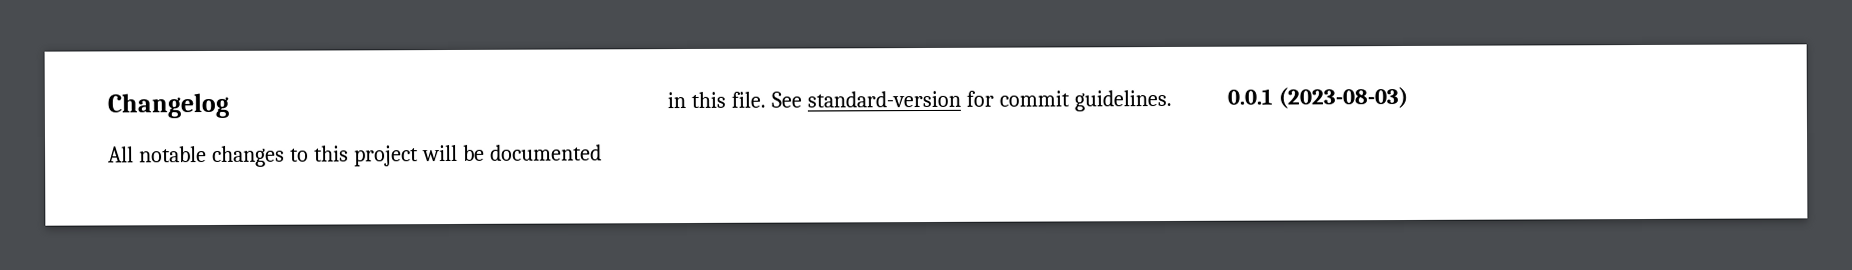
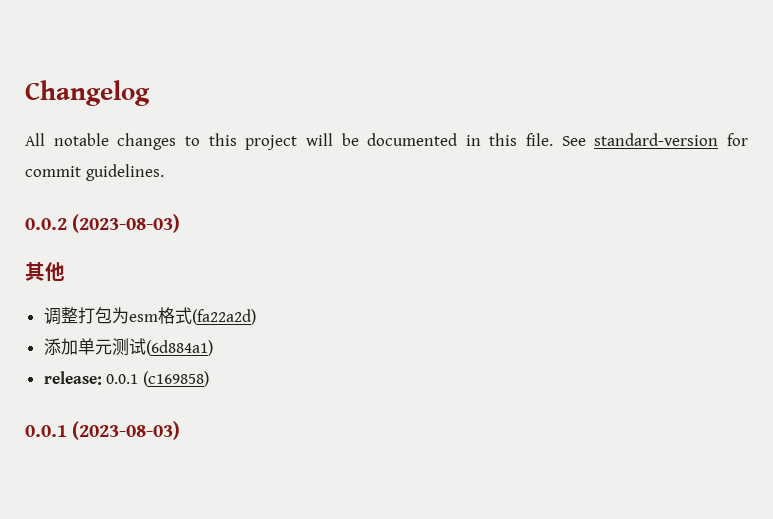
+ 0.0.2 (2023-08-03)
+ 其他
+ 调整打包为esm格式(fa22a2d)
+ 添加单元测试(6d884a1)
+ release: 0.0.1 (c169858)

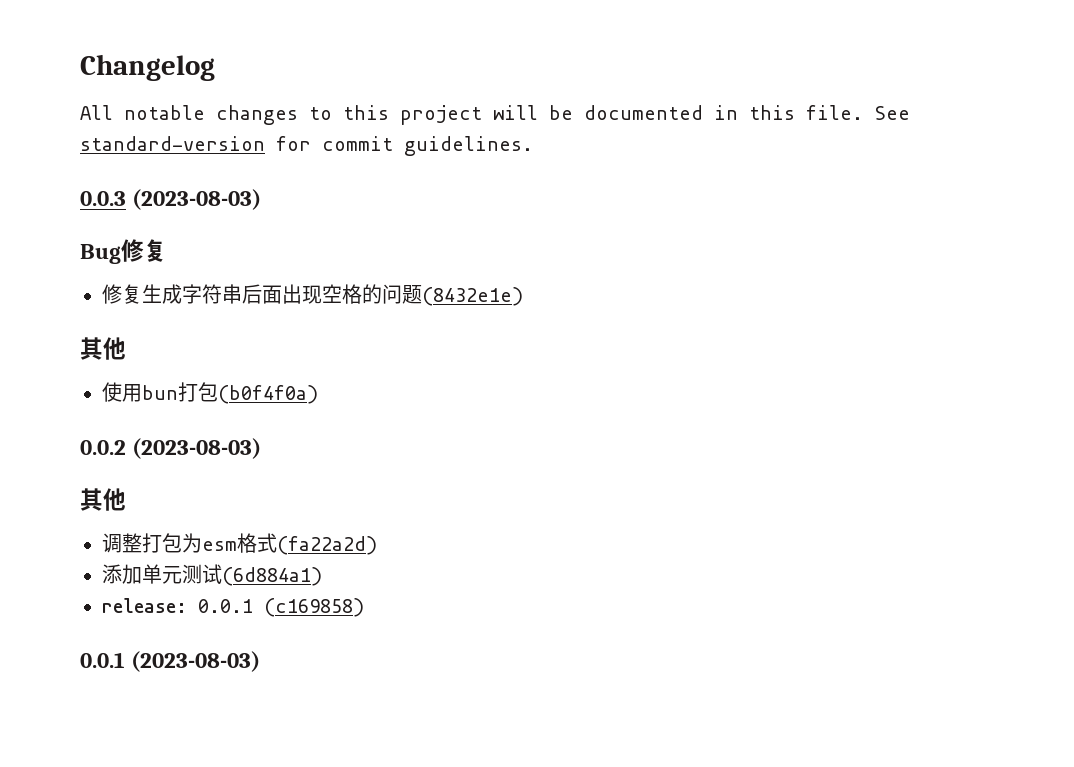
+ 0.0.3 (2023-08-03)
+ Bug修复
+ 修复生成字符串后面出现空格的问题(8432e1e)
+ 其他
+ 使用bun打包(b0f4f0a)

